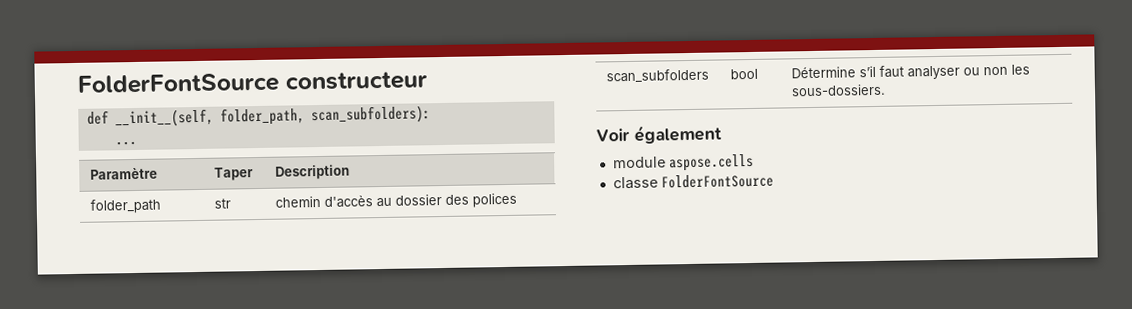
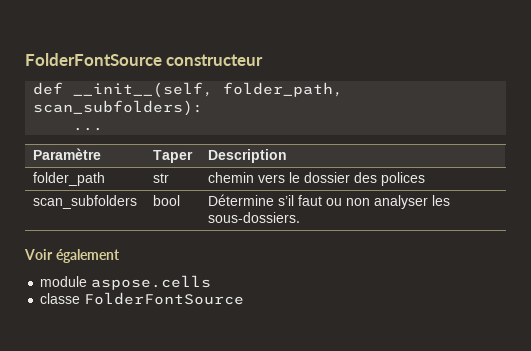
- folder_path | str | chemin d'accès au dossier des polices
+ folder_path | str | chemin vers le dossier des polices
- scan_subfolders | bool | Détermine s’il faut analyser ou non les sous-dossiers.
+ scan_subfolders | bool | Détermine s’il faut ou non analyser les sous-dossiers.

